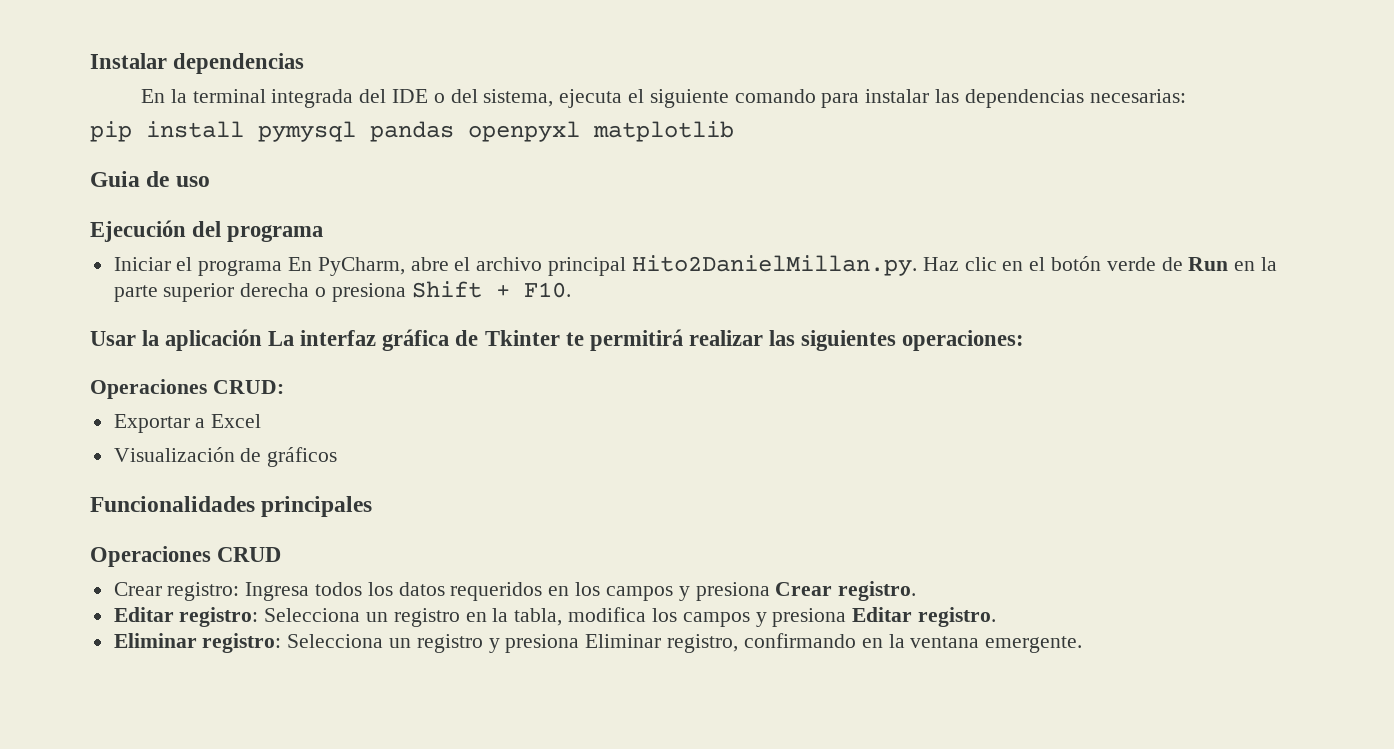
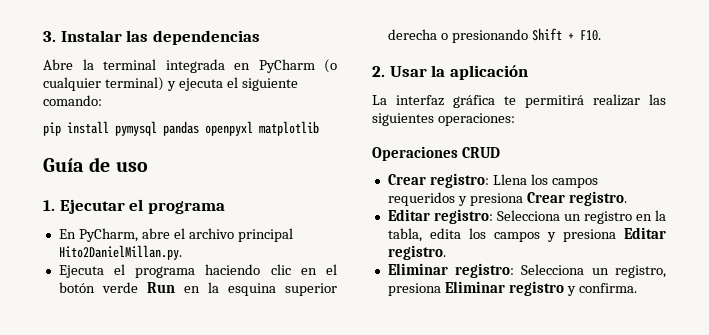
- Instalar dependencias
+ 3. Instalar las dependencias
- En la terminal integrada del IDE o del sistema, ejecuta el siguiente comando para instalar las dependencias necesarias:
+ Abre la terminal integrada en PyCharm (o cualquier terminal) y ejecuta el siguiente comando:
- Guia de uso
+ Guía de uso
- Ejecución del programa
- Iniciar el programa En PyCharm, abre el archivo principal Hito2DanielMillan.py. Haz clic en el botón verde de Run en la parte superior derecha o presiona Shift + F10.
+ 1. Ejecutar el programa
+ En PyCharm, abre el archivo principal Hito2DanielMillan.py.
+ Ejecuta el programa haciendo clic en el botón verde Run en la esquina superior derecha o presionando Shift + F10.
- Usar la aplicación La interfaz gráfica de Tkinter te permitirá realizar las siguientes operaciones:
+ 2. Usar la aplicación
+ La interfaz gráfica te permitirá realizar las siguientes operaciones:
- Operaciones CRUD:
- Exportar a Excel
- Visualización de gráficos
- Funcionalidades principales
  Operaciones CRUD
- Crear registro: Ingresa todos los datos requeridos en los campos y presiona Crear registro.
+ Crear registro: Llena los campos requeridos y presiona Crear registro.
- Editar registro: Selecciona un registro en la tabla, modifica los campos y presiona Editar registro.
+ Editar registro: Selecciona un registro en la tabla, edita los campos y presiona Editar registro.
- Eliminar registro: Selecciona un registro y presiona Eliminar registro, confirmando en la ventana emergente.
+ Eliminar registro: Selecciona un registro, presiona Eliminar registro y confirma.

